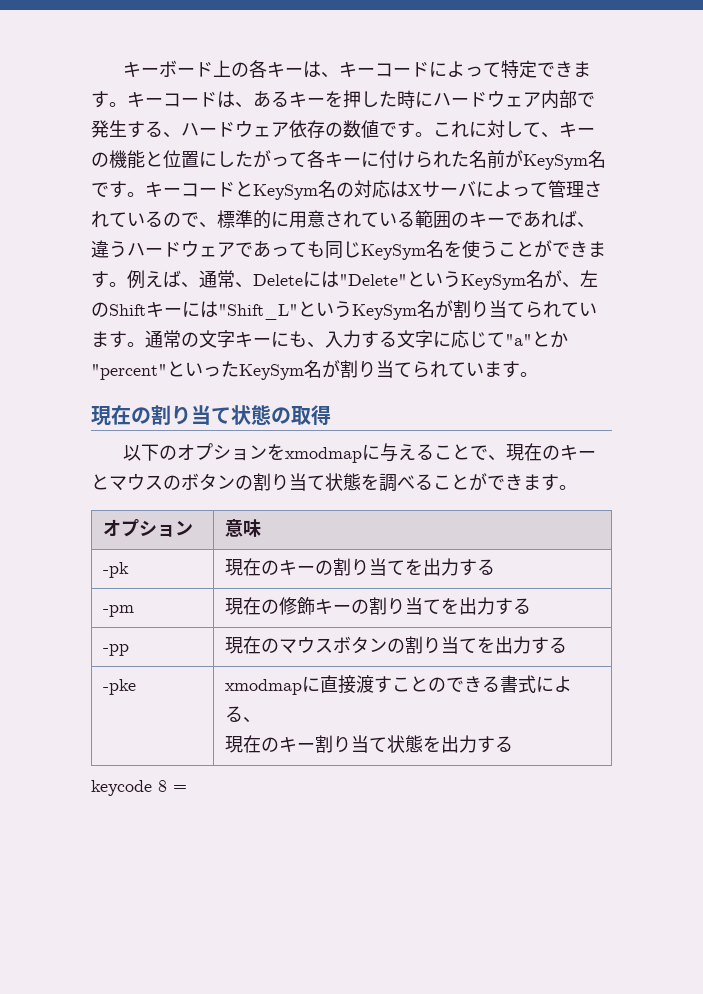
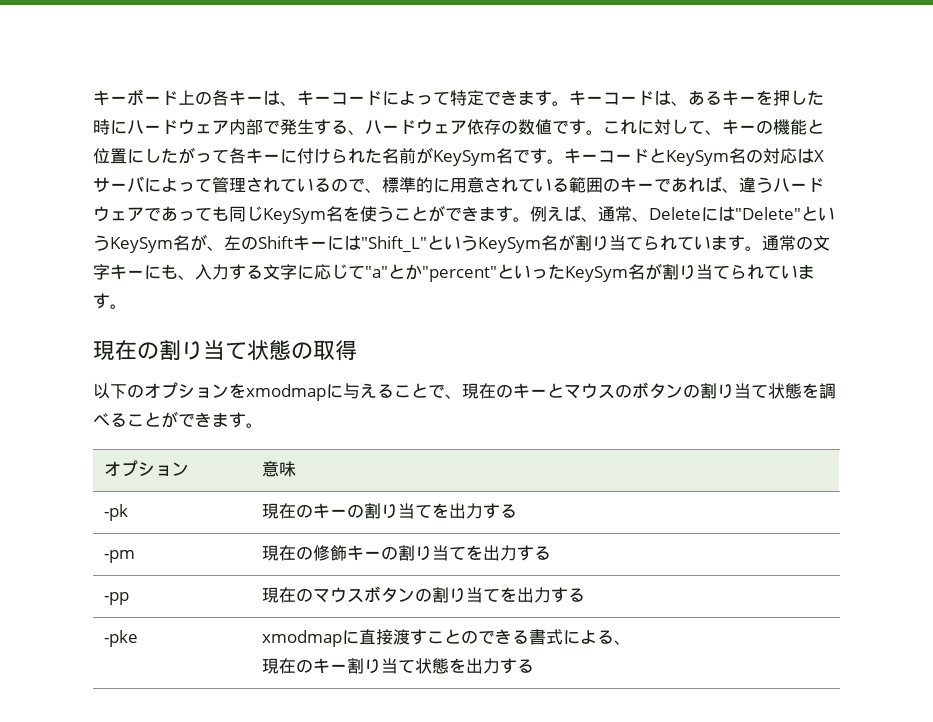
- keycode 8 =

